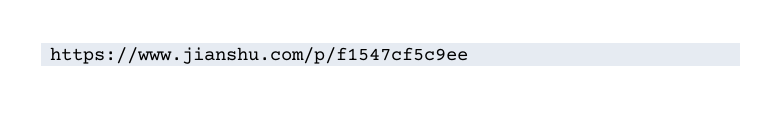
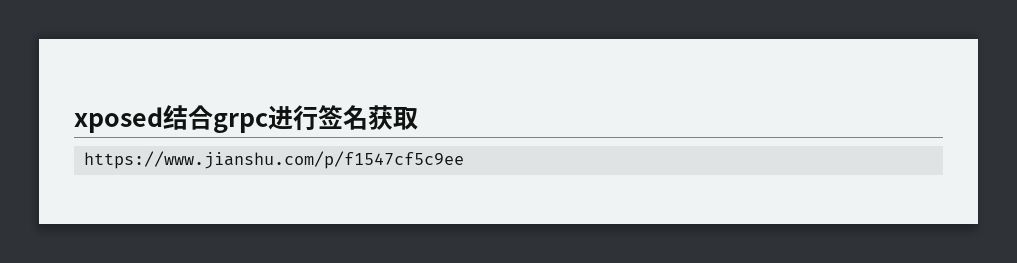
+ xposed结合grpc进行签名获取

